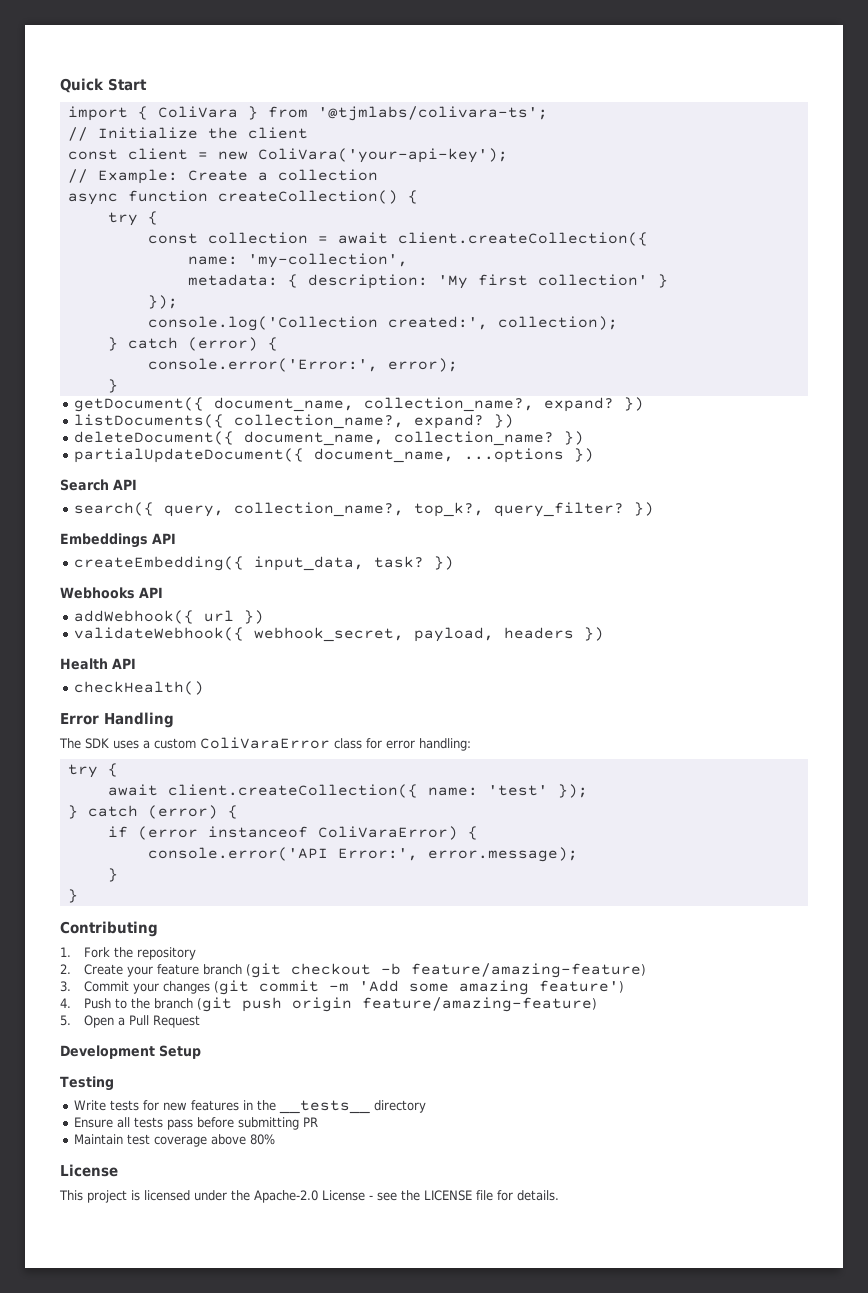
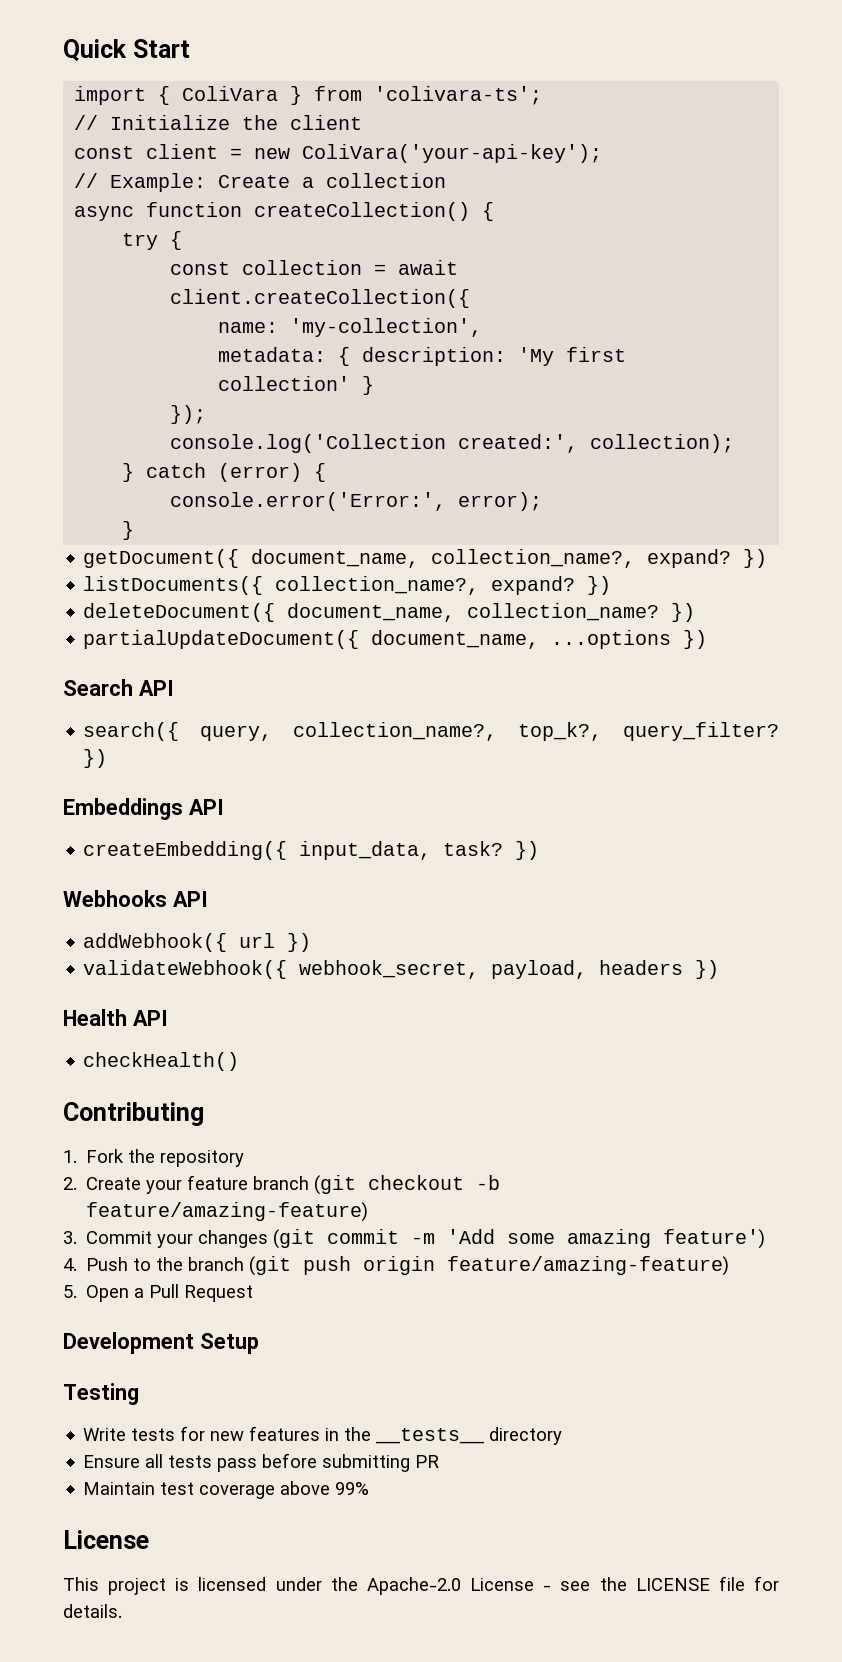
- import { ColiVara } from '@tjmlabs/colivara-ts';
+ import { ColiVara } from 'colivara-ts';
- Error Handling
- The SDK uses a custom ColiVaraError class for error handling:
- try {
- await client.createCollection({ name: 'test' });
- } catch (error) {
- if (error instanceof ColiVaraError) {
- console.error('API Error:', error.message);
- }
- }
- Maintain test coverage above 80%
+ Maintain test coverage above 99%

